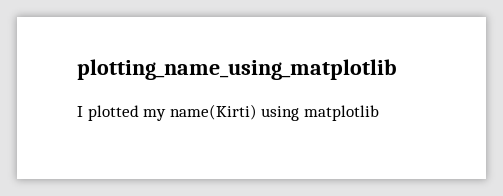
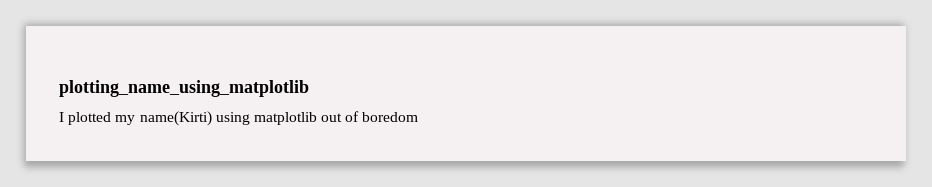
- I plotted my name(Kirti) using matplotlib
+ I plotted my name(Kirti) using matplotlib out of boredom

